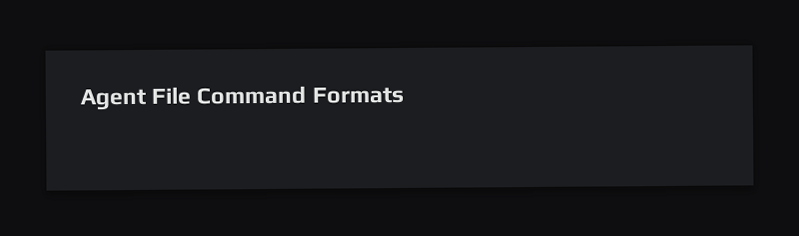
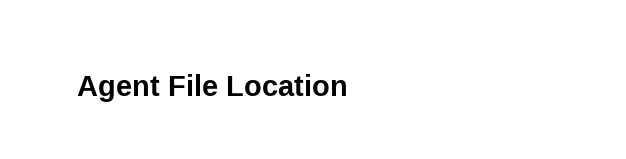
- Agent File Command Formats
+ Agent File Location

